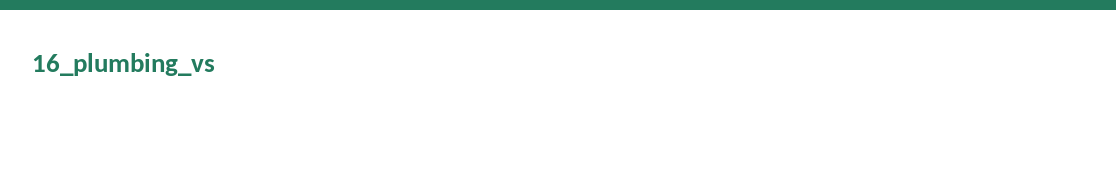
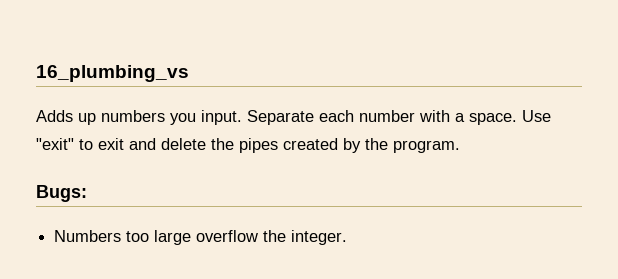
+ Adds up numbers you input. Separate each number with a space. Use "exit" to exit and delete the pipes created by the program.
+ Bugs:
+ Numbers too large overflow the integer.

